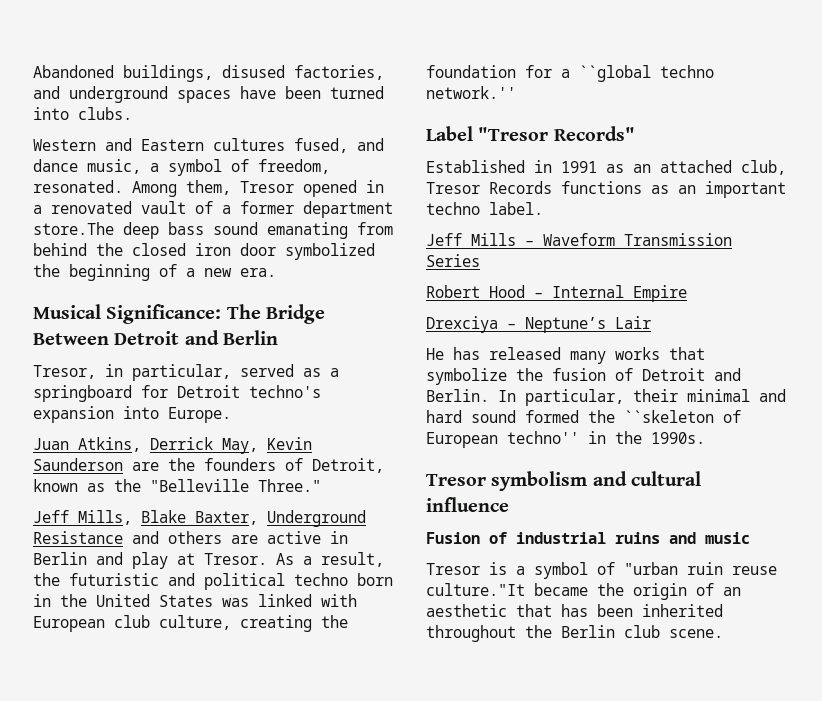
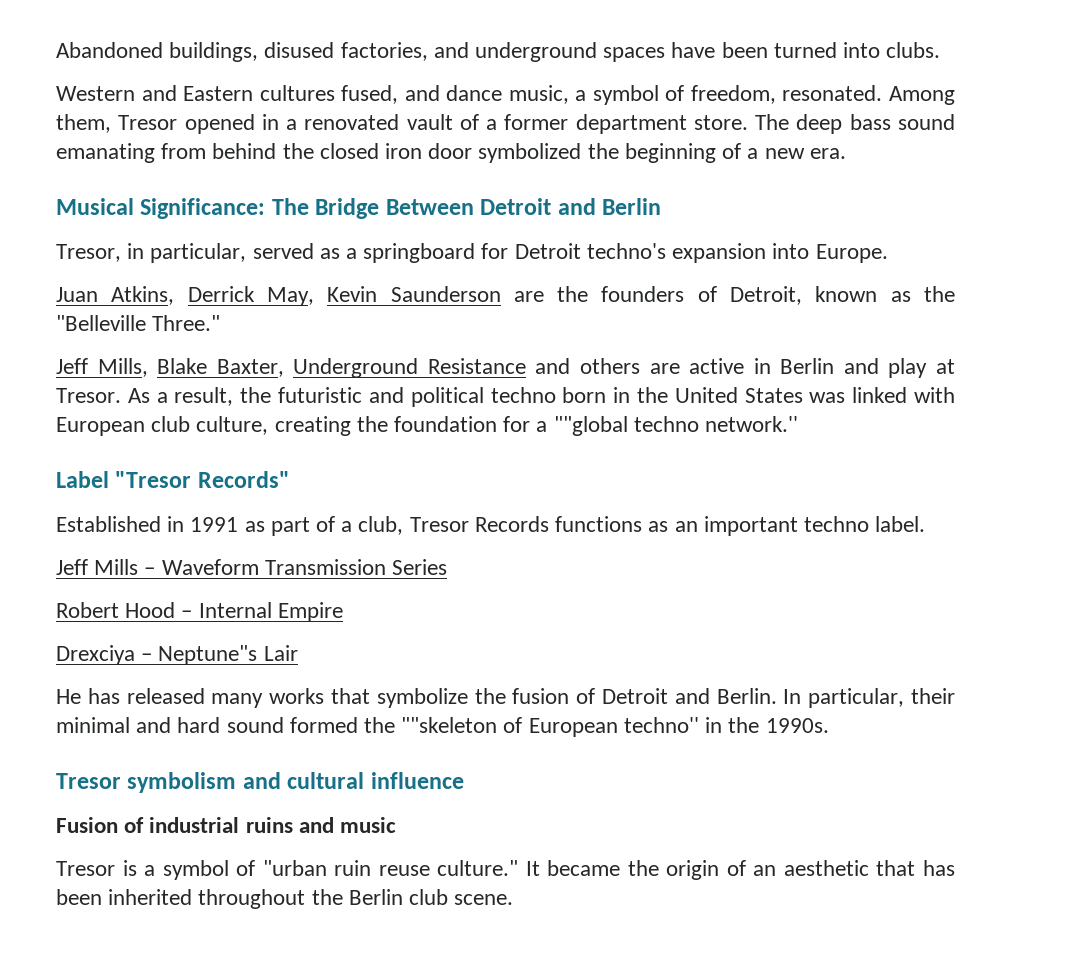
- Among them, Tresor opened in a renovated vault of a former department store.The deep bass sound emanating from behind the closed iron door symbolized the beginning of a new era.
+ Among them, Tresor opened in a renovated vault of a former department store. The deep bass sound emanating from behind the closed iron door symbolized the beginning of a new era.
- As a result, the futuristic and political techno born in the United States was linked with European club culture, creating the foundation for a ``global techno network.''
+ As a result, the futuristic and political techno born in the United States was linked with European club culture, creating the foundation for a ""global techno network.''
- Established in 1991 as an attached club, Tresor Records functions as an important techno label.
+ Established in 1991 as part of a club, Tresor Records functions as an important techno label.
- Drexciya – Neptune’s Lair
+ Drexciya – Neptune"s Lair
- In particular, their minimal and hard sound formed the ``skeleton of European techno'' in the 1990s.
+ In particular, their minimal and hard sound formed the ""skeleton of European techno'' in the 1990s.
- Tresor is a symbol of "urban ruin reuse culture."It became the origin of an aesthetic that has been inherited throughout the Berlin club scene.
+ Tresor is a symbol of "urban ruin reuse culture." It became the origin of an aesthetic that has been inherited throughout the Berlin club scene.

